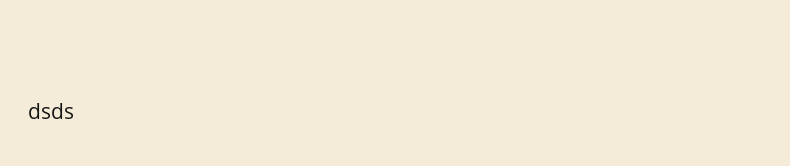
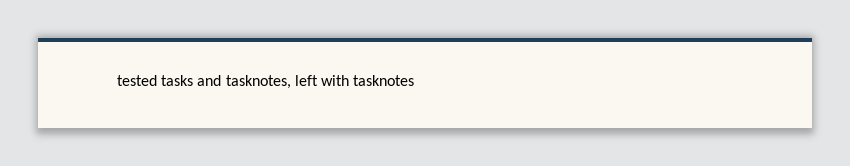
- dsds
+ tested tasks and tasknotes, left with tasknotes

